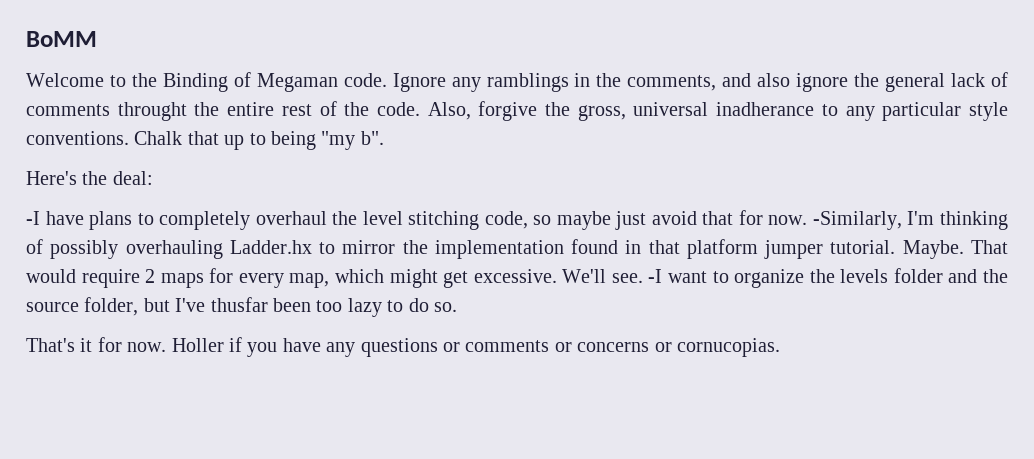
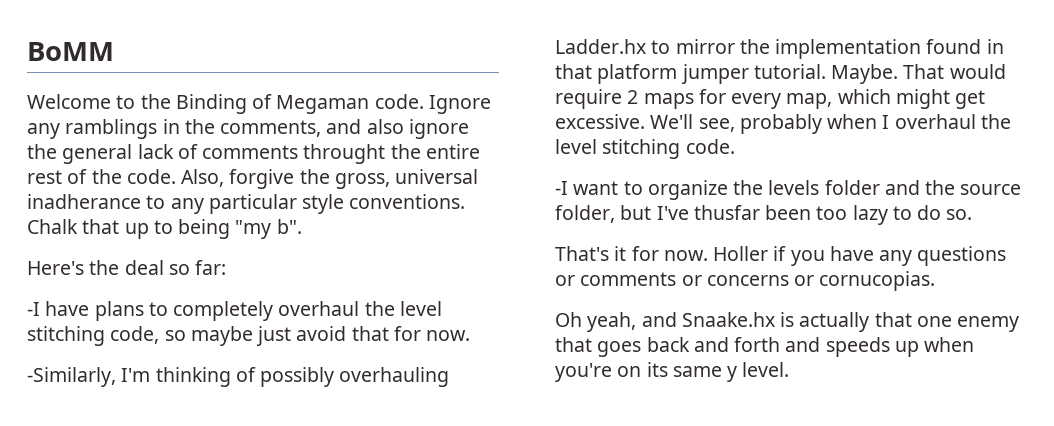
- Here's the deal:
+ Here's the deal so far:
- -I have plans to completely overhaul the level stitching code, so maybe just avoid that for now. -Similarly, I'm thinking of possibly overhauling Ladder.hx to mirror the implementation found in that platform jumper tutorial.
+ -I have plans to completely overhaul the level stitching code, so maybe just avoid that for now.
+ -Similarly, I'm thinking of possibly overhauling Ladder.hx to mirror the implementation found in that platform jumper tutorial.
- We'll see. -I want to organize the levels folder and the source folder, but I've thusfar been too lazy to do so.
+ We'll see, probably when I overhaul the level stitching code.
+ -I want to organize the levels folder and the source folder, but I've thusfar been too lazy to do so.
+ Oh yeah, and Snaake.hx is actually that one enemy that goes back and forth and speeds up when you're on its same y level.

